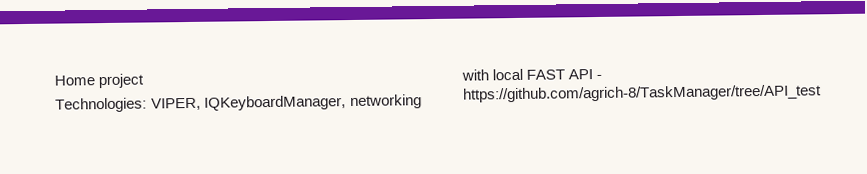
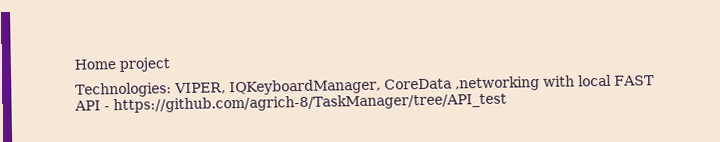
- Technologies: VIPER, IQKeyboardManager, networking with local FAST API - https://github.com/agrich-8/TaskManager/tree/API_test
+ Technologies: VIPER, IQKeyboardManager, CoreData ,networking with local FAST API - https://github.com/agrich-8/TaskManager/tree/API_test

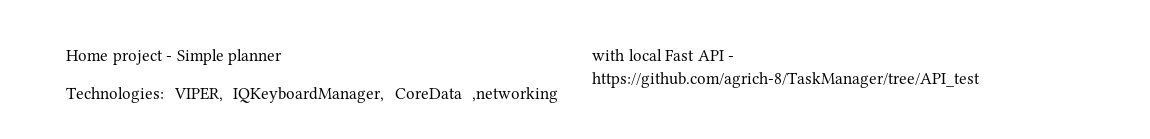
- Home project
+ Home project - Simple planner
- Technologies: VIPER, IQKeyboardManager, CoreData ,networking with local FAST API - https://github.com/agrich-8/TaskManager/tree/API_test
+ Technologies: VIPER, IQKeyboardManager, CoreData ,networking with local Fast API - https://github.com/agrich-8/TaskManager/tree/API_test

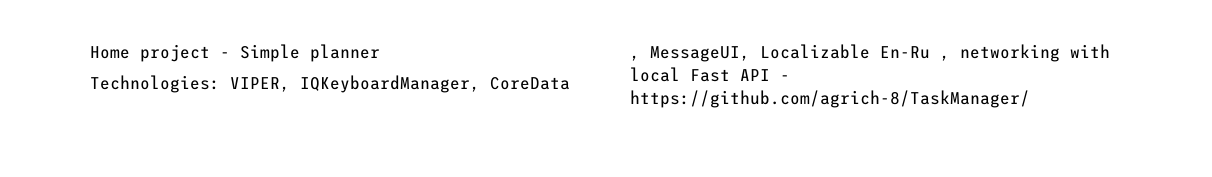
- Technologies: VIPER, IQKeyboardManager, CoreData ,networking with local Fast API - https://github.com/agrich-8/TaskManager/tree/API_test
+ Technologies: VIPER, IQKeyboardManager, CoreData , MessageUI, Localizable En-Ru , networking with local Fast API - https://github.com/agrich-8/TaskManager/

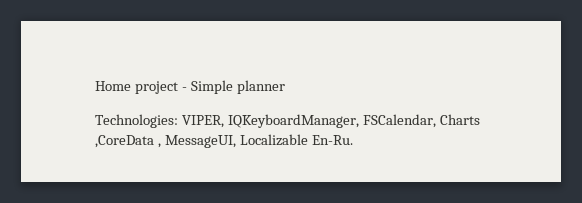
- Technologies: VIPER, IQKeyboardManager, CoreData , MessageUI, Localizable En-Ru , networking with local Fast API - https://github.com/agrich-8/TaskManager/
+ Technologies: VIPER, IQKeyboardManager, FSCalendar, Charts ,CoreData , MessageUI, Localizable En-Ru.

